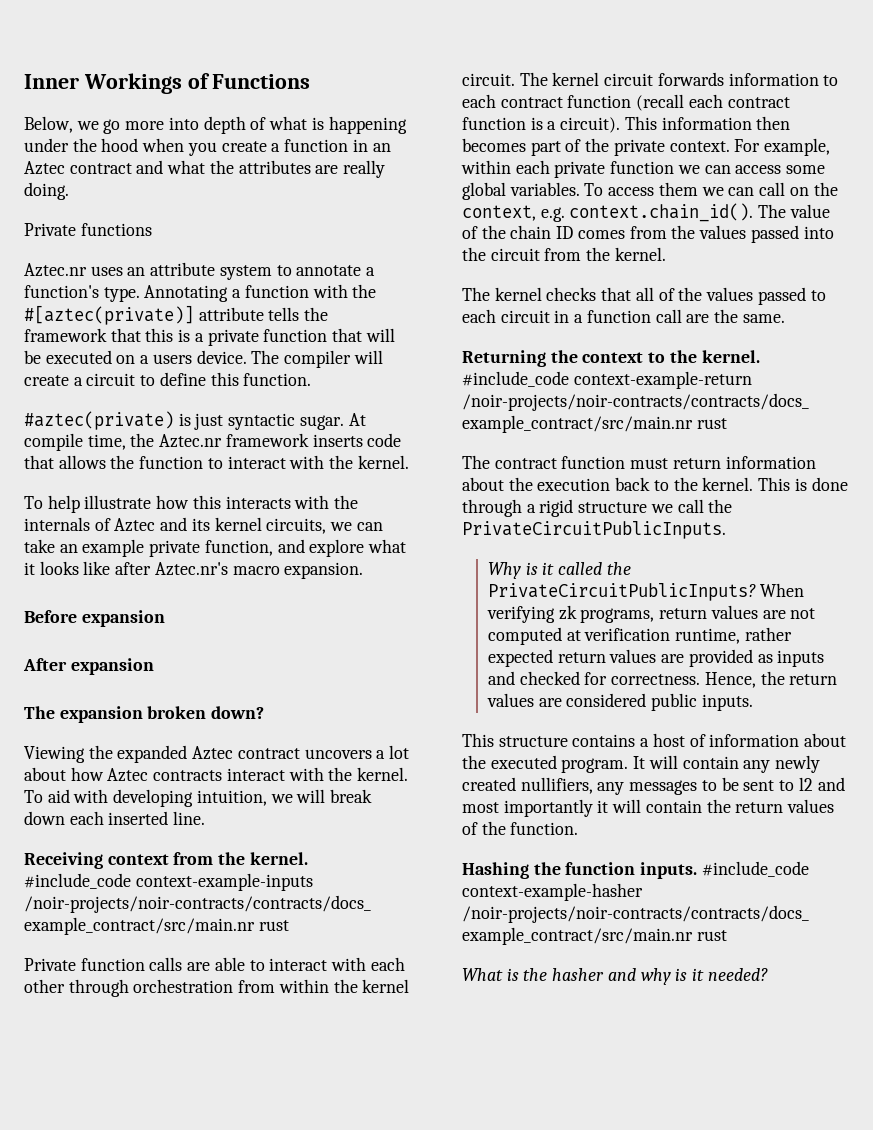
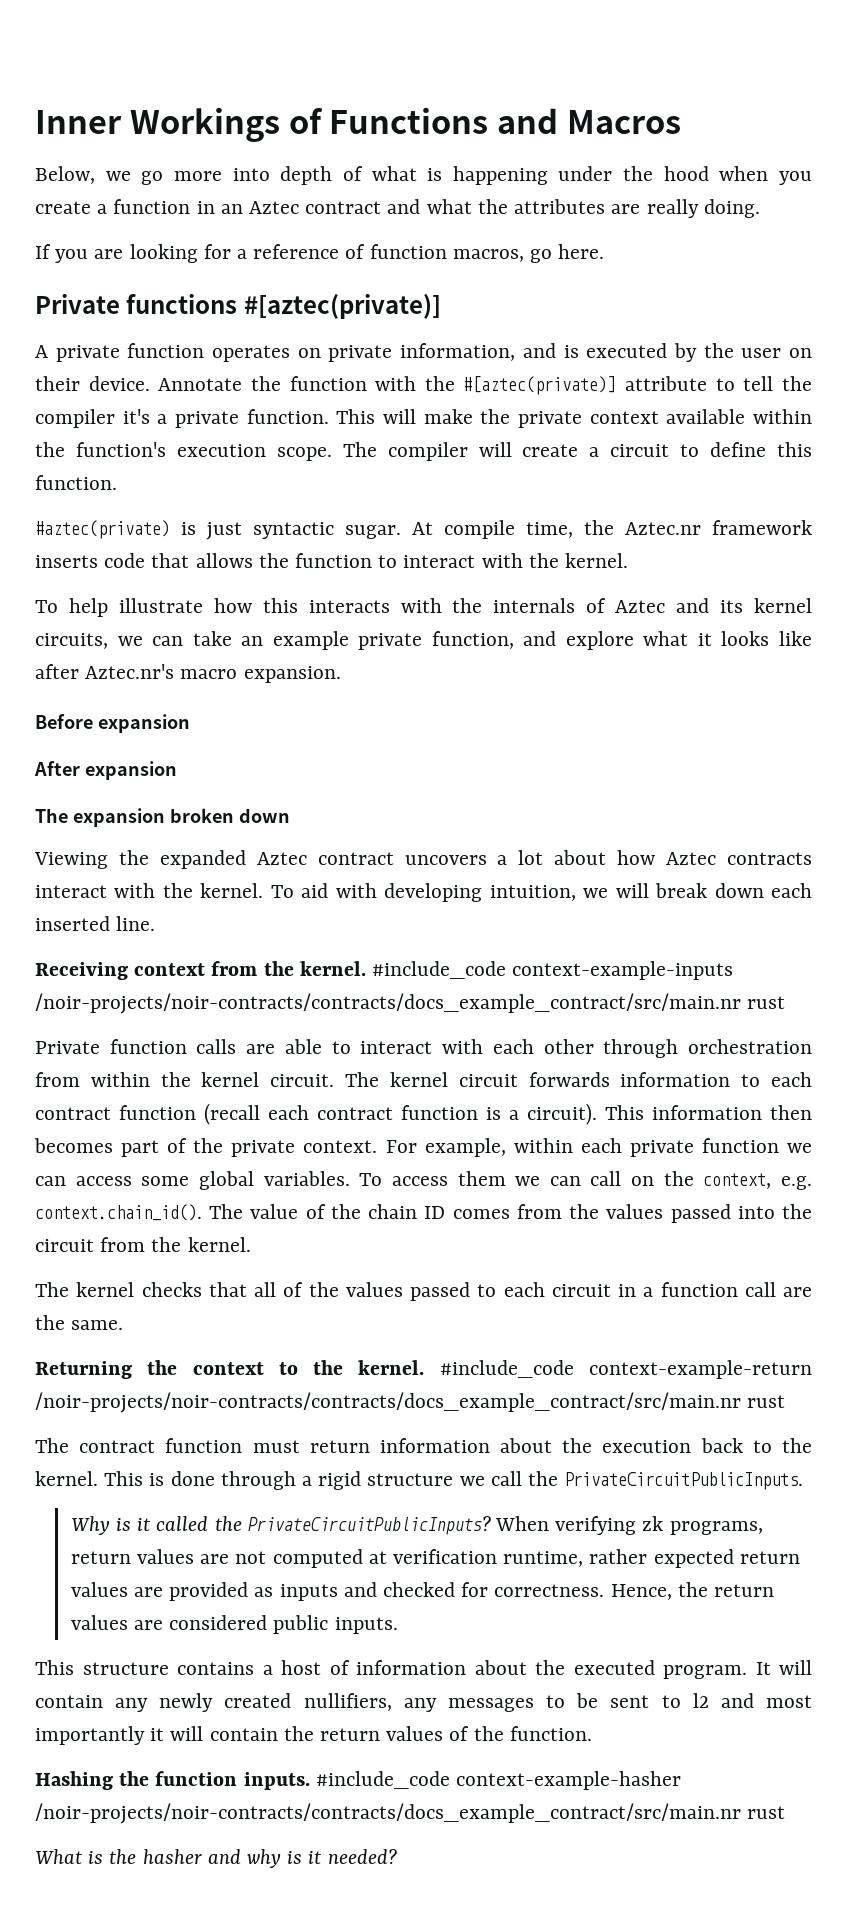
- Inner Workings of Functions
+ Inner Workings of Functions and Macros
- Private functions
- Aztec.nr uses an attribute system to annotate a function's type. Annotating a function with the #[aztec(private)] attribute tells the framework that this is a private function that will be executed on a users device.
+ If you are looking for a reference of function macros, go here.
+ Private functions #[aztec(private)]
+ A private function operates on private information, and is executed by the user on their device. Annotate the function with the #[aztec(private)] attribute to tell the compiler it's a private function. This will make the private context available within the function's execution scope.
- The expansion broken down?
+ The expansion broken down

